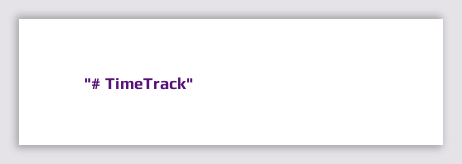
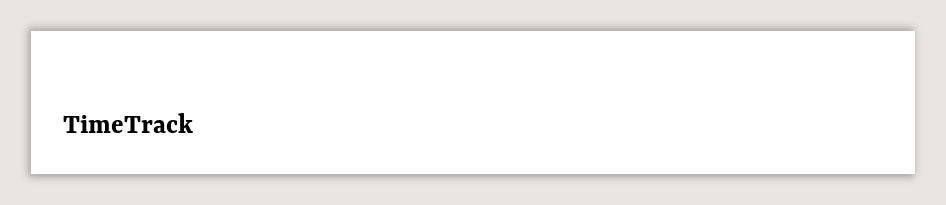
- "# TimeTrack"
+ TimeTrack

